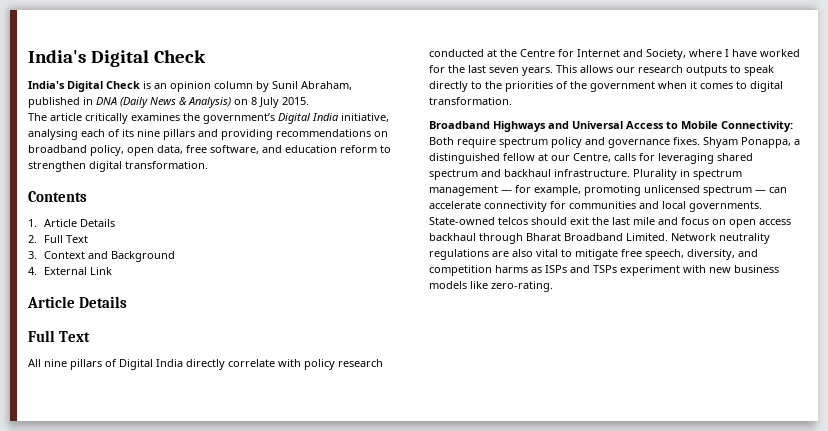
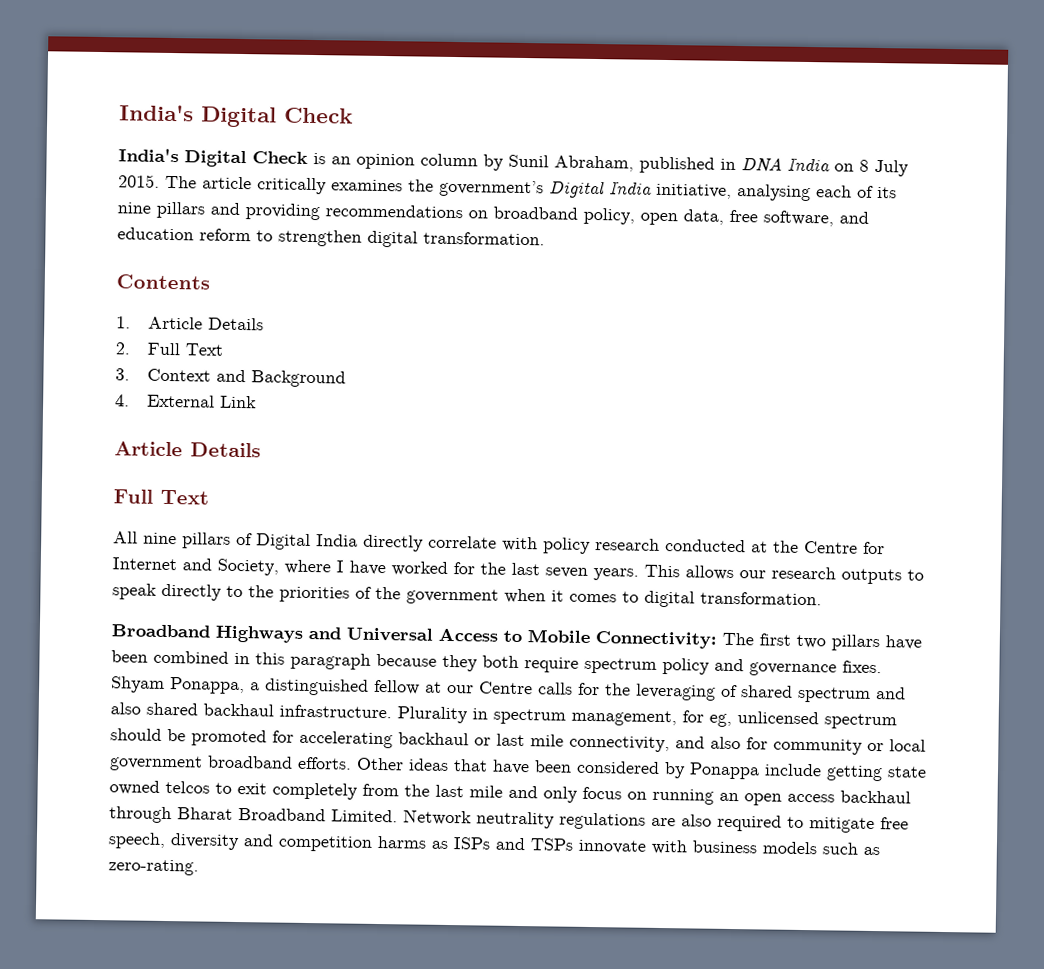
- India's Digital Check is an opinion column by Sunil Abraham, published in DNA (Daily News & Analysis) on 8 July 2015.
- The article critically examines the government’s Digital India initiative, analysing each of its nine pillars and providing recommendations on broadband policy, open data, free software, and education reform to strengthen digital transformation.
+ India's Digital Check is an opinion column by Sunil Abraham, published in DNA India on 8 July 2015. The article critically examines the government’s Digital India initiative, analysing each of its nine pillars and providing recommendations on broadband policy, open data, free software, and education reform to strengthen digital transformation.
- Broadband Highways and Universal Access to Mobile Connectivity: Both require spectrum policy and governance fixes.
+ Broadband Highways and Universal Access to Mobile Connectivity: The first two pillars have been combined in this paragraph because they both require spectrum policy and governance fixes.
- Shyam Ponappa, a distinguished fellow at our Centre, calls for leveraging shared spectrum and backhaul infrastructure.
+ Shyam Ponappa, a distinguished fellow at our Centre calls for the leveraging of shared spectrum and also shared backhaul infrastructure.
- Plurality in spectrum management — for example, promoting unlicensed spectrum — can accelerate connectivity for communities and local governments. State-owned telcos should exit the last mile and focus on open access backhaul through Bharat Broadband Limited.
+ Plurality in spectrum management, for eg, unlicensed spectrum should be promoted for accelerating backhaul or last mile connectivity, and also for community or local government broadband efforts. Other ideas that have been considered by Ponappa include getting state owned telcos to exit completely from the last mile and only focus on running an open access backhaul through Bharat Broadband Limited.
- Network neutrality regulations are also vital to mitigate free speech, diversity, and competition harms as ISPs and TSPs experiment with new business models like zero-rating.
+ Network neutrality regulations are also required to mitigate free speech, diversity and competition harms as ISPs and TSPs innovate with business models such as zero-rating.

